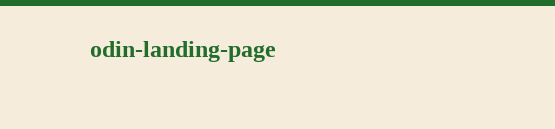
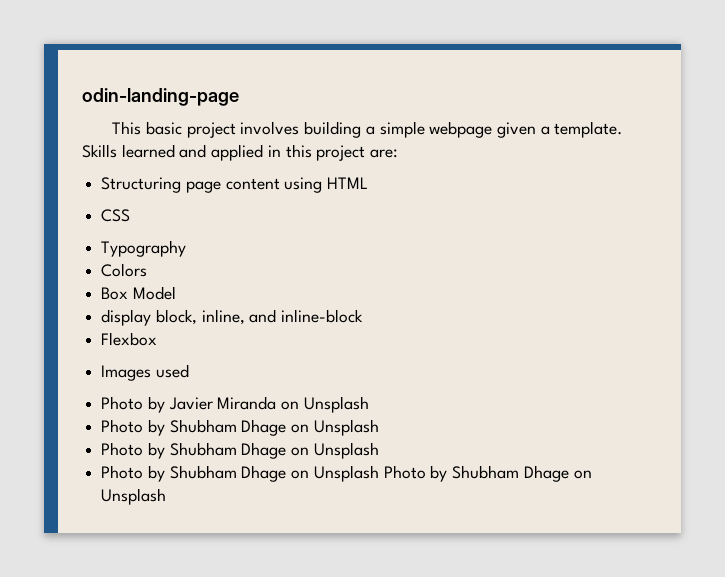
+ This basic project involves building a simple webpage given a template. Skills learned and applied in this project are:
+ Structuring page content using HTML
+ CSS
+ Typography
+ Colors
+ Box Model
+ display block, inline, and inline-block
+ Flexbox
+ Images used
+ Photo by Javier Miranda on Unsplash
+ Photo by Shubham Dhage on Unsplash
+ Photo by Shubham Dhage on Unsplash
+ Photo by Shubham Dhage on Unsplash Photo by Shubham Dhage on Unsplash

